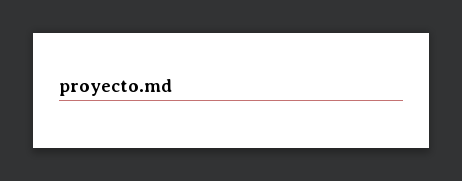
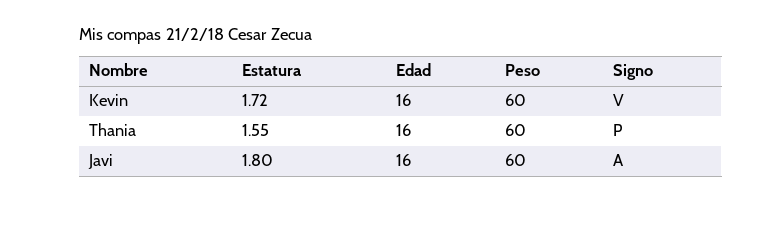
- proyecto.md
+ Mis compas 21/2/18 Cesar Zecua
+ Nombre | Estatura | Edad | Peso | Signo
+ Kevin | 1.72 | 16 | 60 | V
+ Thania | 1.55 | 16 | 60 | P
+ Javi | 1.80 | 16 | 60 | A

